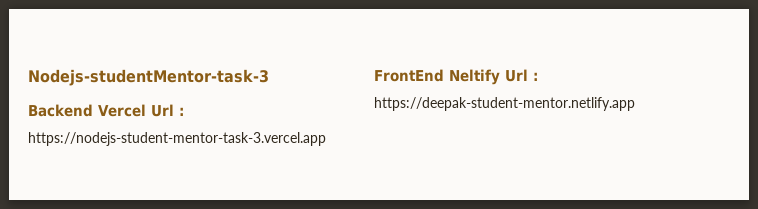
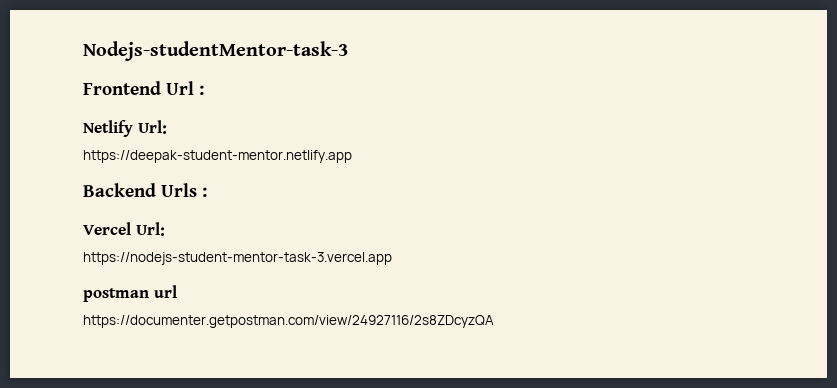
- Backend Vercel Url :
+ Frontend Url :
+ Netlify Url:
+ https://deepak-student-mentor.netlify.app
+ Backend Urls :
+ Vercel Url:
  https://nodejs-student-mentor-task-3.vercel.app
- FrontEnd Neltify Url :
- https://deepak-student-mentor.netlify.app
+ postman url
+ https://documenter.getpostman.com/view/24927116/2s8ZDcyzQA

